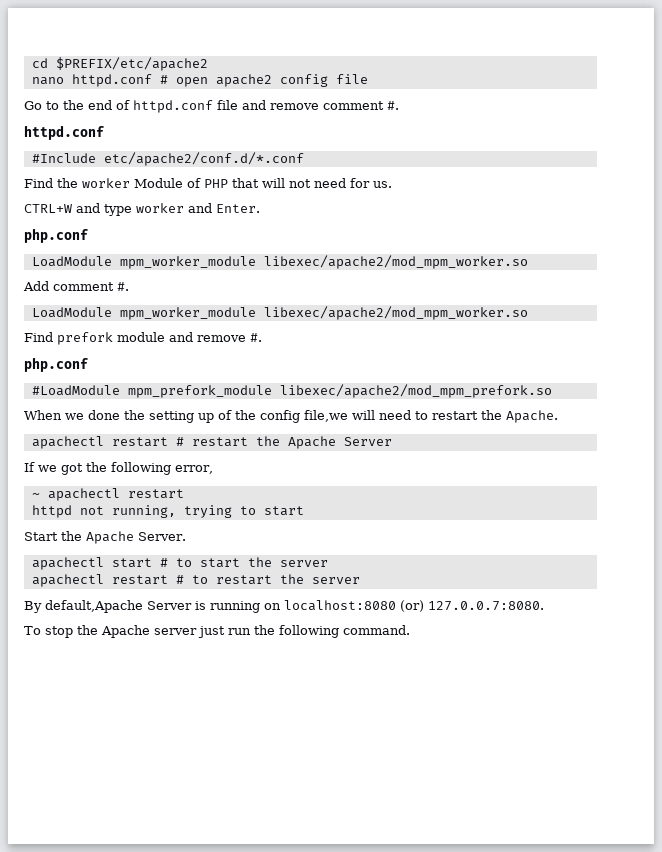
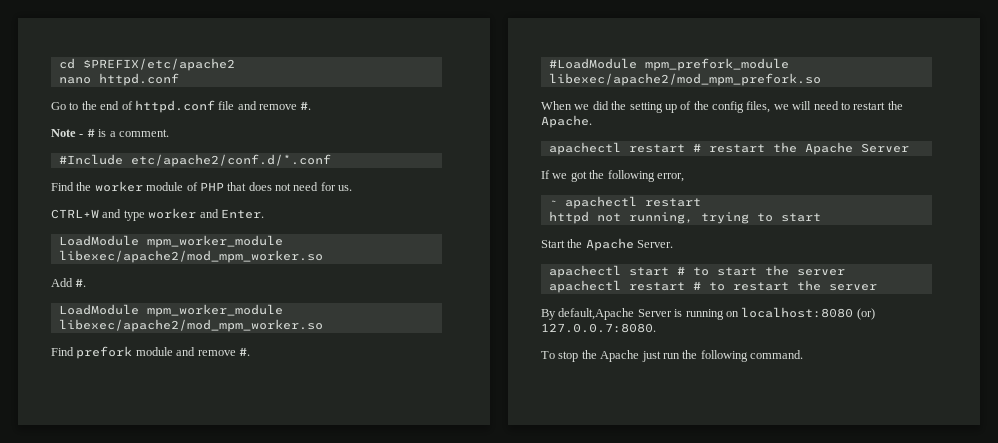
- nano httpd.conf # open apache2 config file
+ nano httpd.conf
- Go to the end of httpd.conf file and remove comment #.
- httpd.conf
+ Go to the end of httpd.conf file and remove #.
+ Note - # is a comment.
- Find the worker Module of PHP that will not need for us.
+ Find the worker module of PHP that does not need for us.
  CTRL+W and type worker and Enter.
- php.conf
- Add comment #.
+ Add #.
  Find prefork module and remove #.
- php.conf
- When we done the setting up of the config file,we will need to restart the Apache.
+ When we did the setting up of the config files, we will need to restart the Apache.
- To stop the Apache server just run the following command.
+ To stop the Apache just run the following command.

